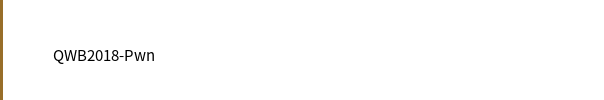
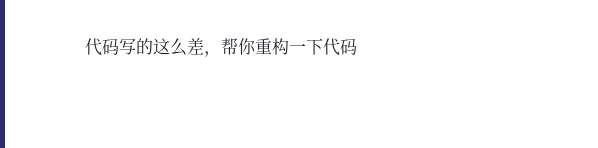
- QWB2018-Pwn
+ 代码写的这么差，帮你重构一下代码

